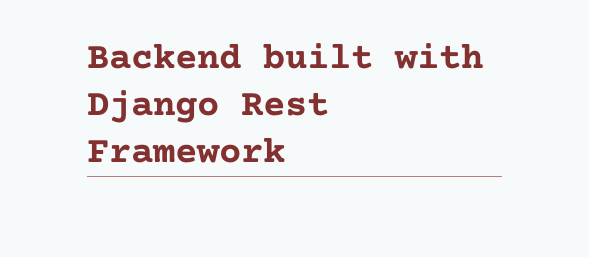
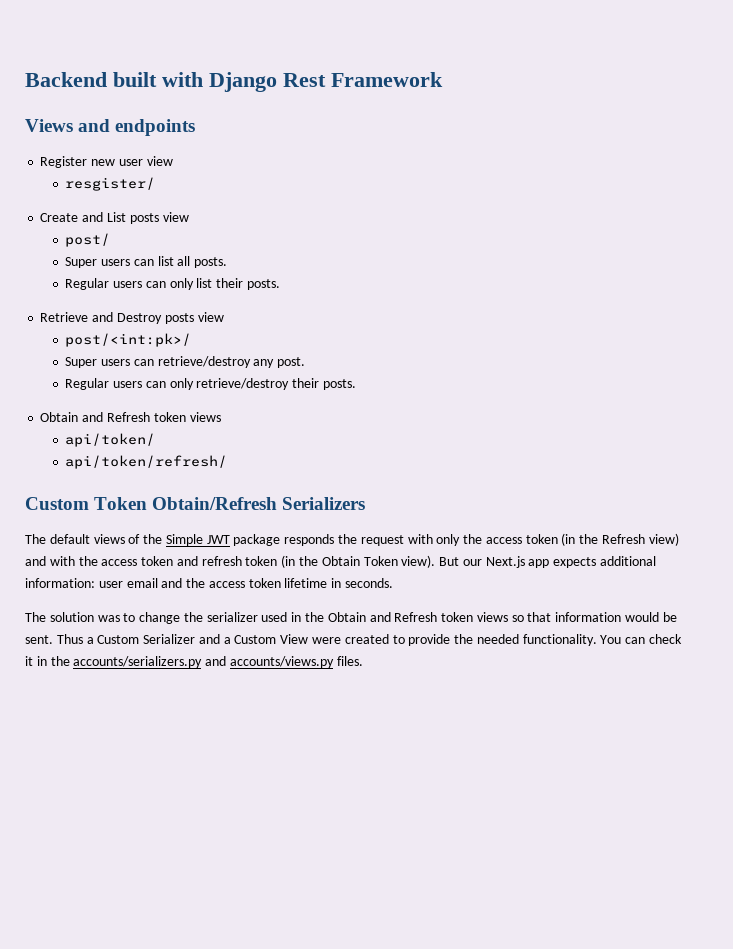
+ Views and endpoints
+ Register new user view
+ resgister/
+ Create and List posts view
+ post/
+ Super users can list all posts.
+ Regular users can only list their posts.
+ Retrieve and Destroy posts view
+ post/<int:pk>/
+ Super users can retrieve/destroy any post.
+ Regular users can only retrieve/destroy their posts.
+ Obtain and Refresh token views
+ api/token/
+ api/token/refresh/
+ Custom Token Obtain/Refresh Serializers
+ The default views of the Simple JWT package responds the request with only the access token (in the Refresh view) and with the access token and refresh token (in the Obtain Token view). But our Next.js app expects additional information: user email and the access token lifetime in seconds.
+ The solution was to change the serializer used in the Obtain and Refresh token views so that information would be sent. Thus a Custom Serializer and a Custom View were created to provide the needed functionality. You can check it in the accounts/serializers.py and accounts/views.py files.

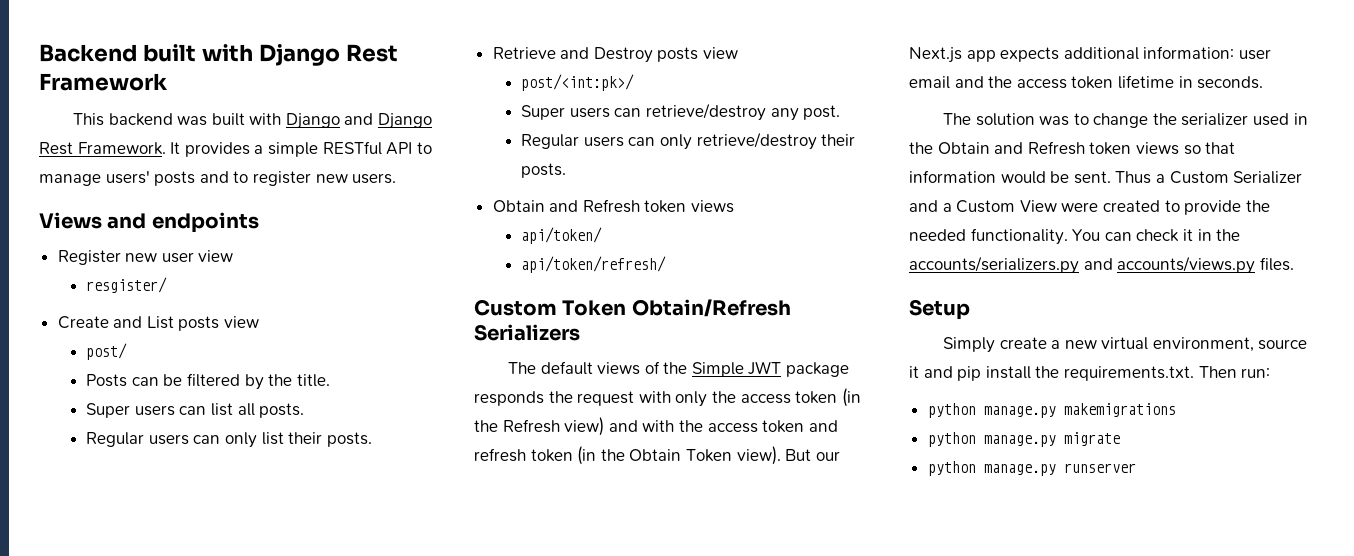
+ This backend was built with Django and Django Rest Framework. It provides a simple RESTful API to manage users' posts and to register new users.
+ Posts can be filtered by the title.
+ Setup
+ Simply create a new virtual environment, source it and pip install the requirements.txt. Then run:
+ python manage.py makemigrations
+ python manage.py migrate
+ python manage.py runserver

